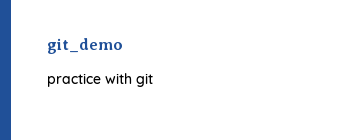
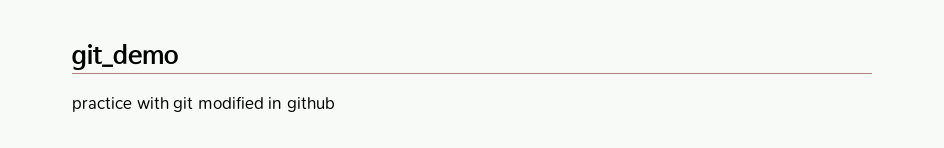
- practice with git
+ practice with git modified in github

